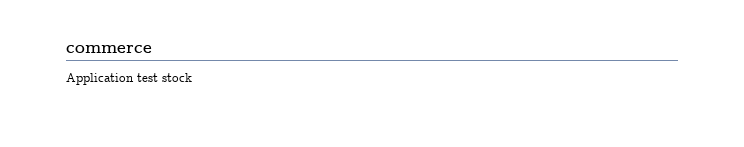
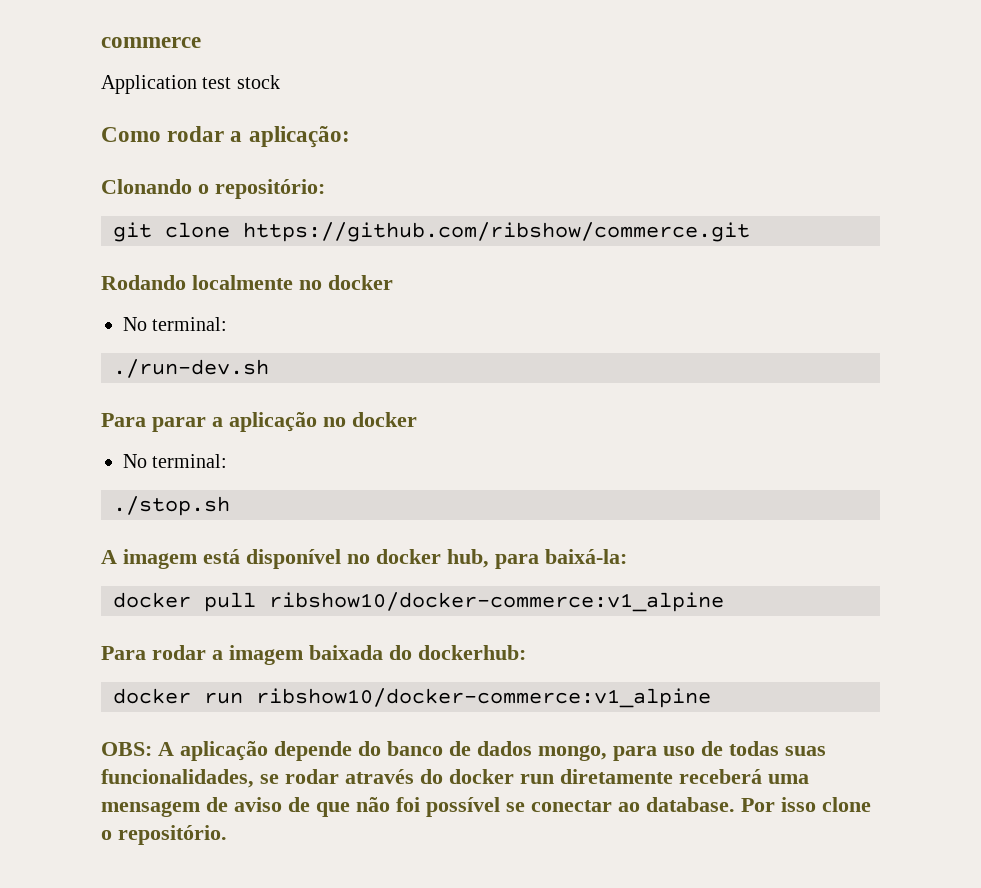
+ Como rodar a aplicação:
+ Clonando o repositório:
+ git clone https://github.com/ribshow/commerce.git
+ Rodando localmente no docker
+ No terminal:
+ ./run-dev.sh
+ Para parar a aplicação no docker
+ No terminal:
+ ./stop.sh
+ A imagem está disponível no docker hub, para baixá-la:
+ docker pull ribshow10/docker-commerce:v1_alpine
+ Para rodar a imagem baixada do dockerhub:
+ docker run ribshow10/docker-commerce:v1_alpine
+ OBS: A aplicação depende do banco de dados mongo, para uso de todas suas funcionalidades, se rodar através do docker run diretamente receberá uma mensagem de aviso de que não foi possível se conectar ao database. Por isso clone o repositório.

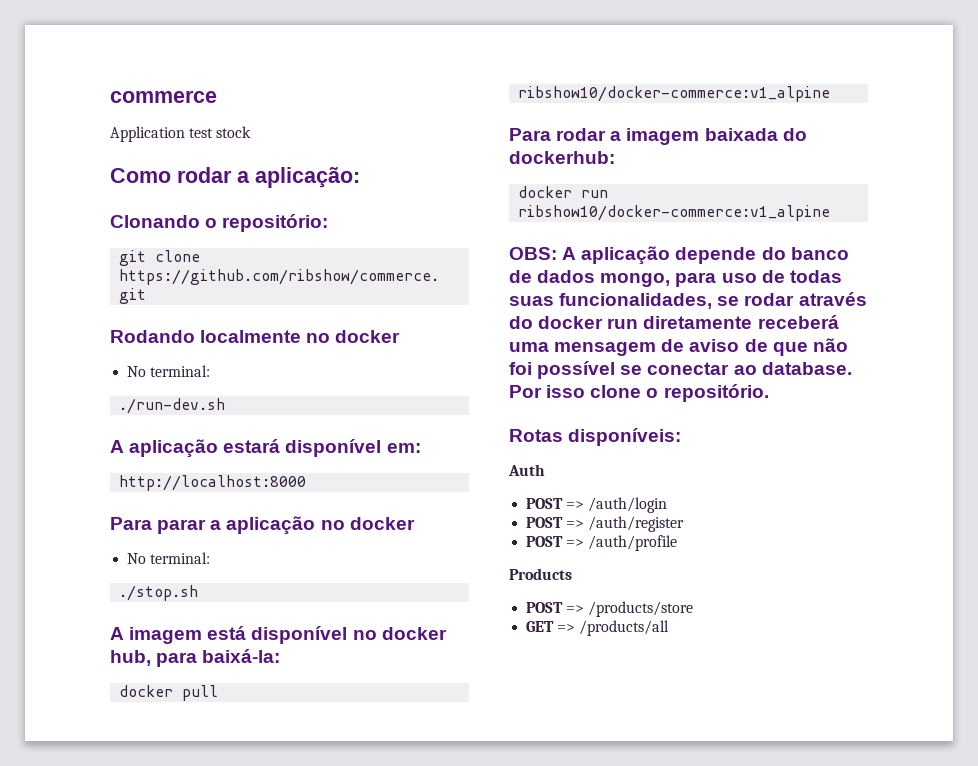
+ A aplicação estará disponível em:
+ http://localhost:8000
+ Rotas disponíveis:
+ Auth
+ POST => /auth/login
+ POST => /auth/register
+ POST => /auth/profile
+ Products
+ POST => /products/store
+ GET => /products/all

